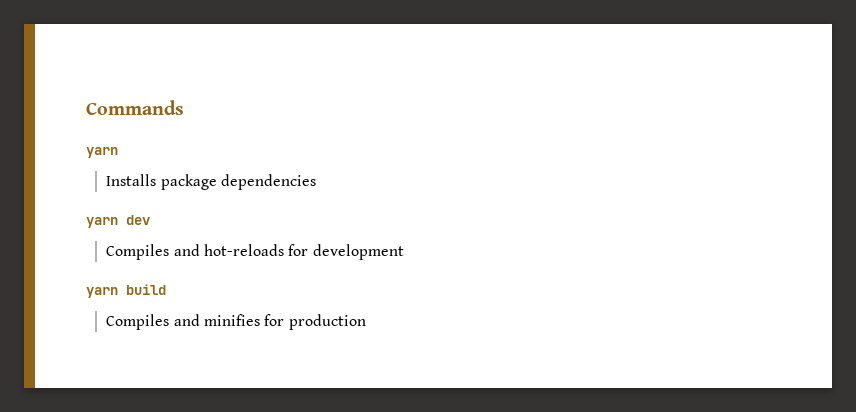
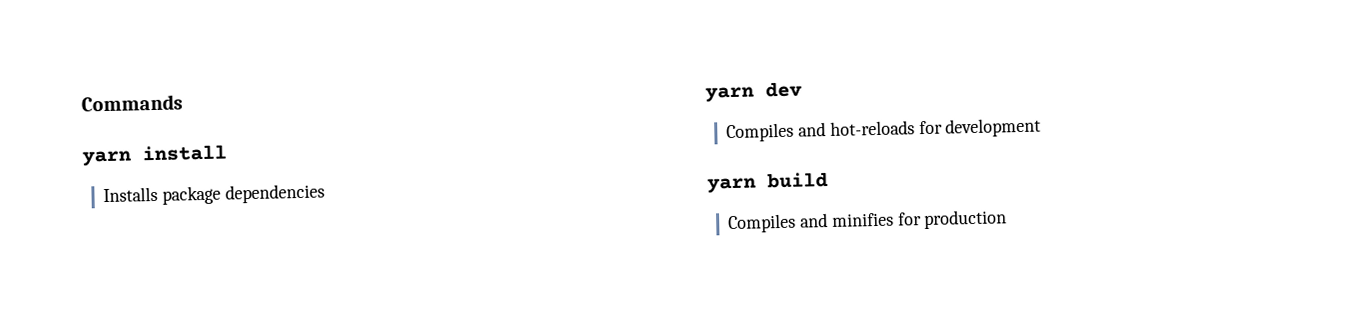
  Commands
- yarn
+ yarn install

